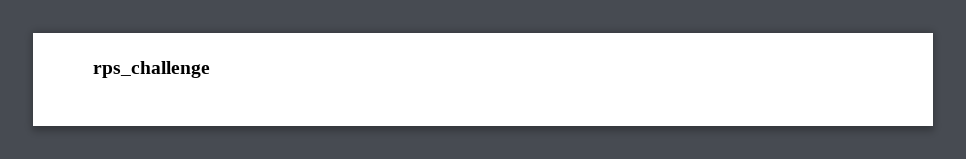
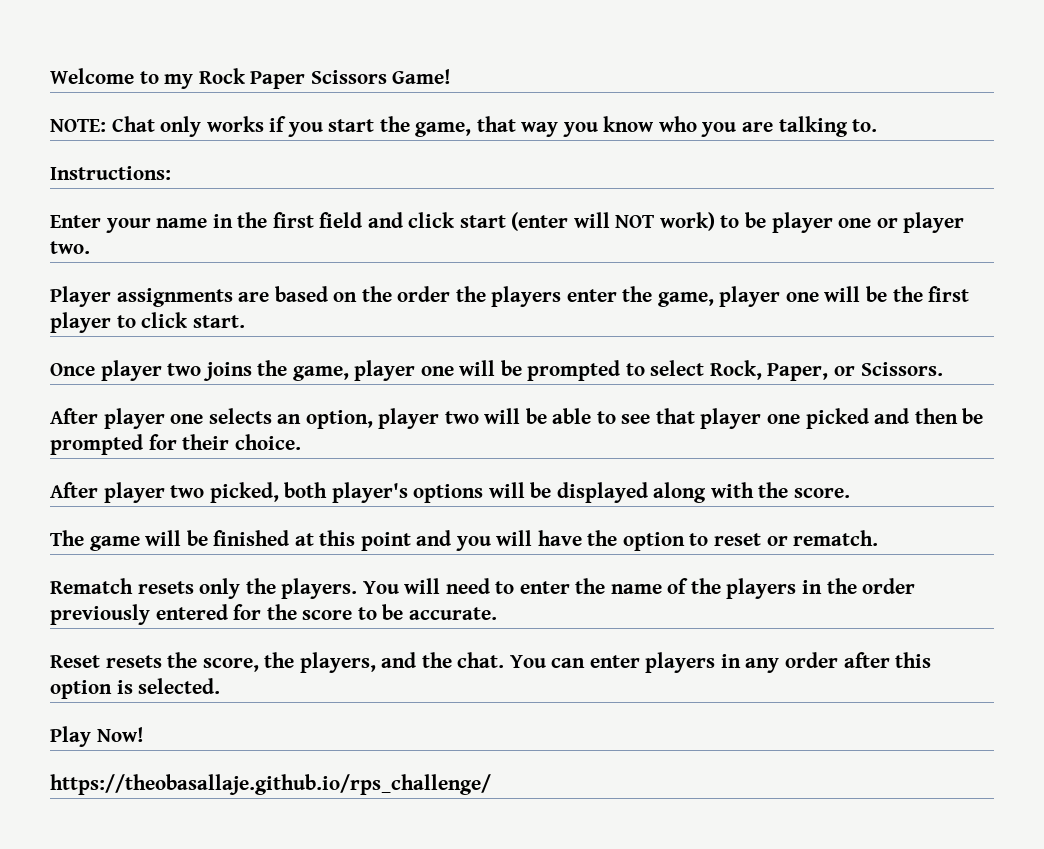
- rps_challenge
+ Welcome to my Rock Paper Scissors Game!
+ NOTE: Chat only works if you start the game, that way you know who you are talking to.
+ Instructions:
+ Enter your name in the first field and click start (enter will NOT work) to be player one or player two.
+ Player assignments are based on the order the players enter the game, player one will be the first player to click start.
+ Once player two joins the game, player one will be prompted to select Rock, Paper, or Scissors.
+ After player one selects an option, player two will be able to see that player one picked and then be prompted for their choice.
+ After player two picked, both player's options will be displayed along with the score.
+ The game will be finished at this point and you will have the option to reset or rematch.
+ Rematch resets only the players. You will need to enter the name of the players in the order previously entered for the score to be accurate.
+ Reset resets the score, the players, and the chat. You can enter players in any order after this option is selected.
+ Play Now!
+ https://theobasallaje.github.io/rps_challenge/

